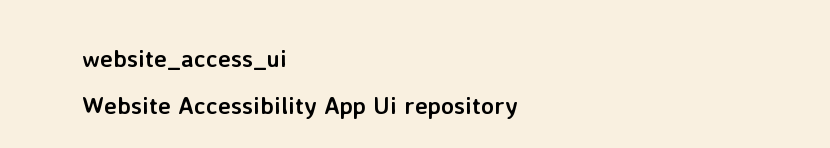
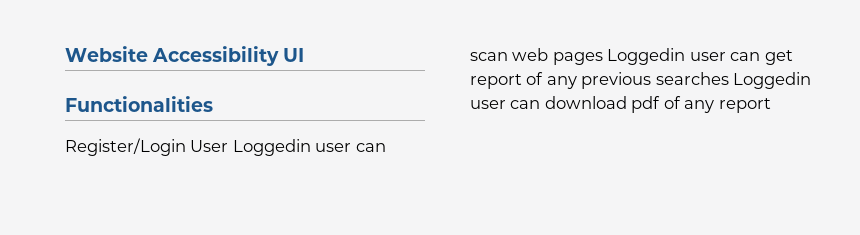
- website_access_ui
- Website Accessibility App Ui repository
+ Website Accessibility UI
+ Functionalities
+ Register/Login User Loggedin user can scan web pages Loggedin user can get report of any previous searches Loggedin user can download pdf of any report

